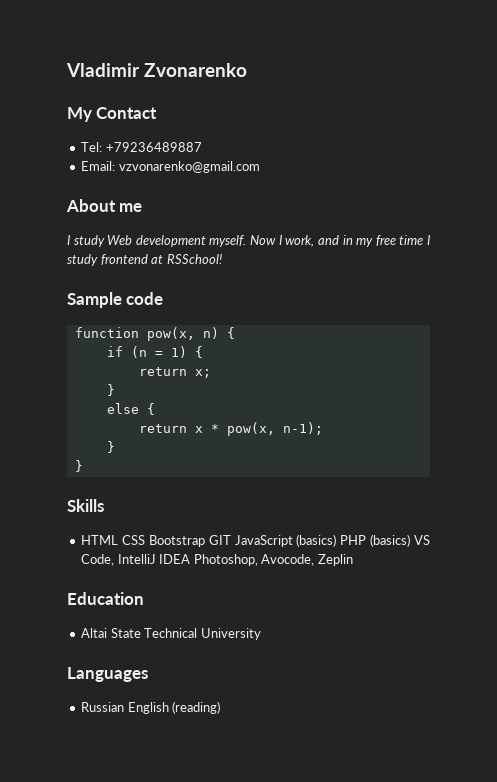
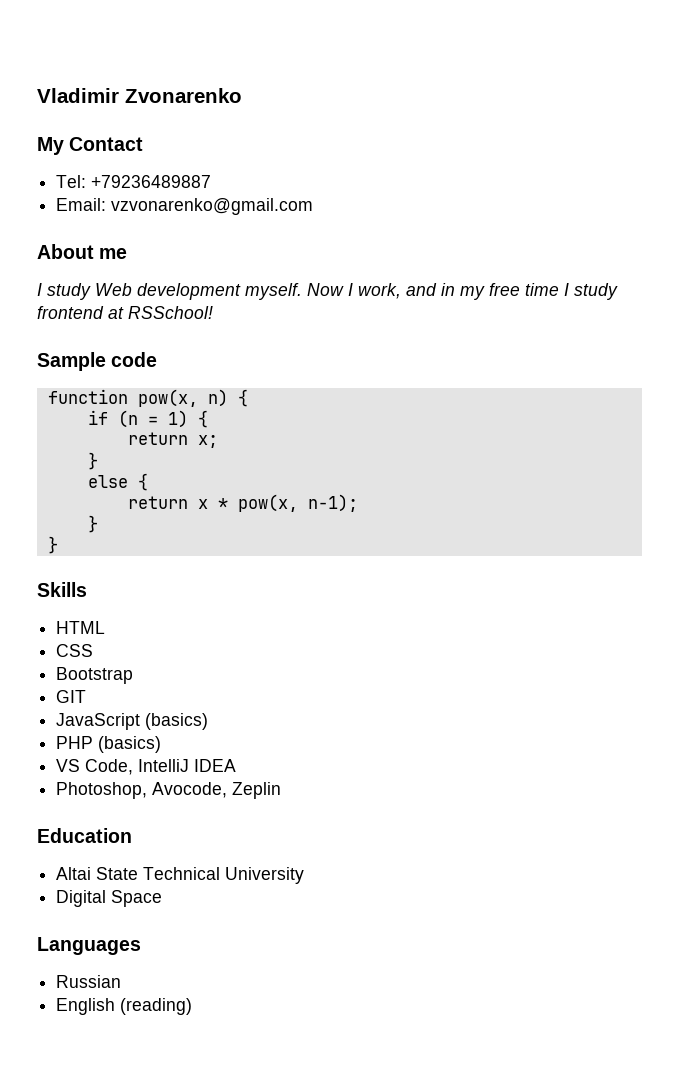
- HTML CSS Bootstrap GIT JavaScript (basics) РHP (basics) VS Code, IntelliJ IDEA Photoshop, Avocode, Zeplin
+ HTML
+ CSS
+ Bootstrap
+ GIT
+ JavaScript (basics)
+ РHP (basics)
+ VS Code, IntelliJ IDEA
+ Photoshop, Avocode, Zeplin
+ Digital Space
- Russian English (reading)
+ Russian
+ English (reading)

